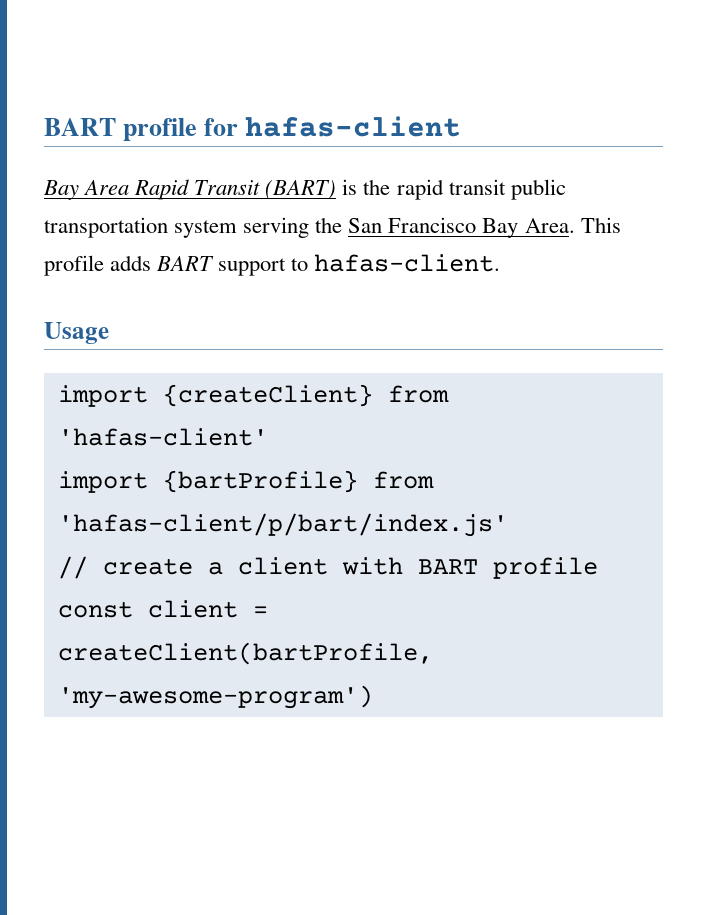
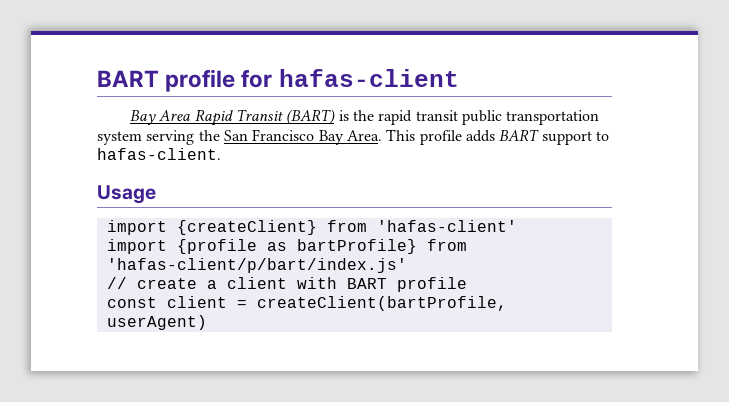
- import {bartProfile} from 'hafas-client/p/bart/index.js'
+ import {profile as bartProfile} from 'hafas-client/p/bart/index.js'
- const client = createClient(bartProfile, 'my-awesome-program')
+ const client = createClient(bartProfile, userAgent)

